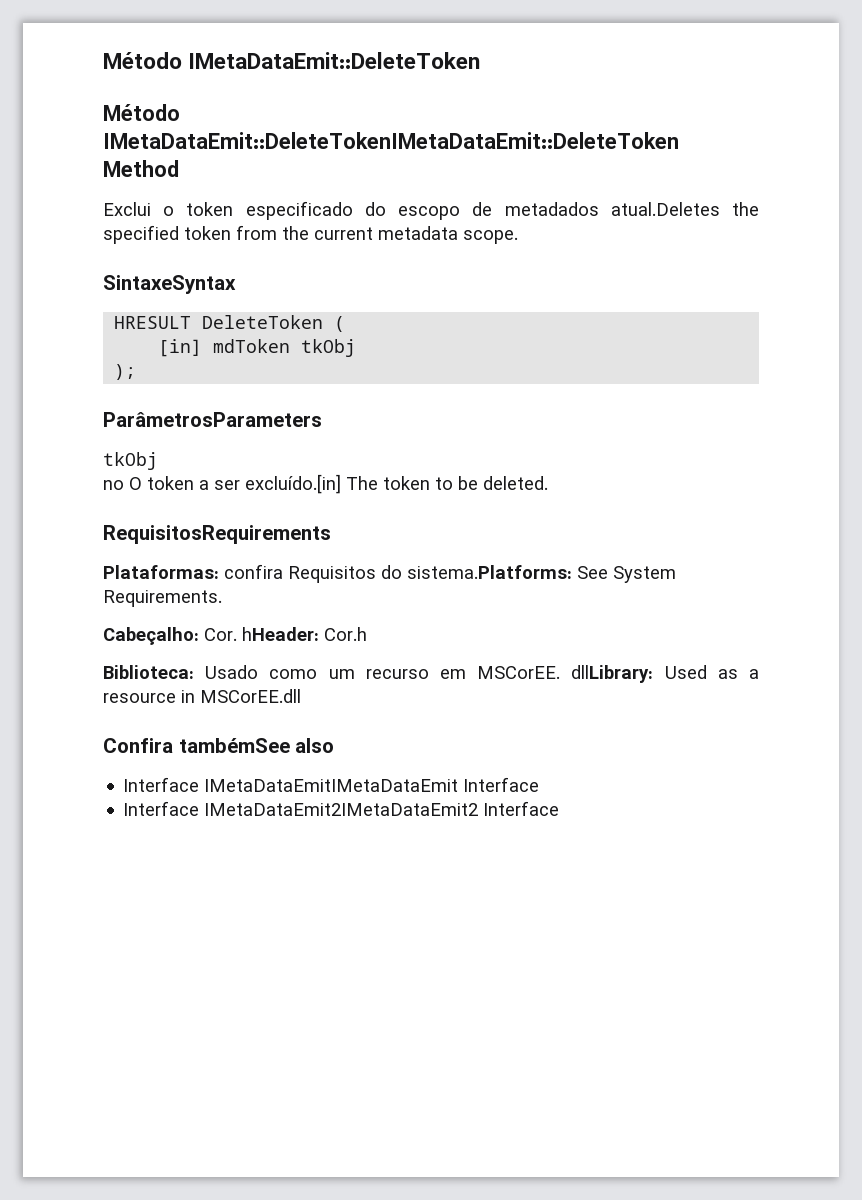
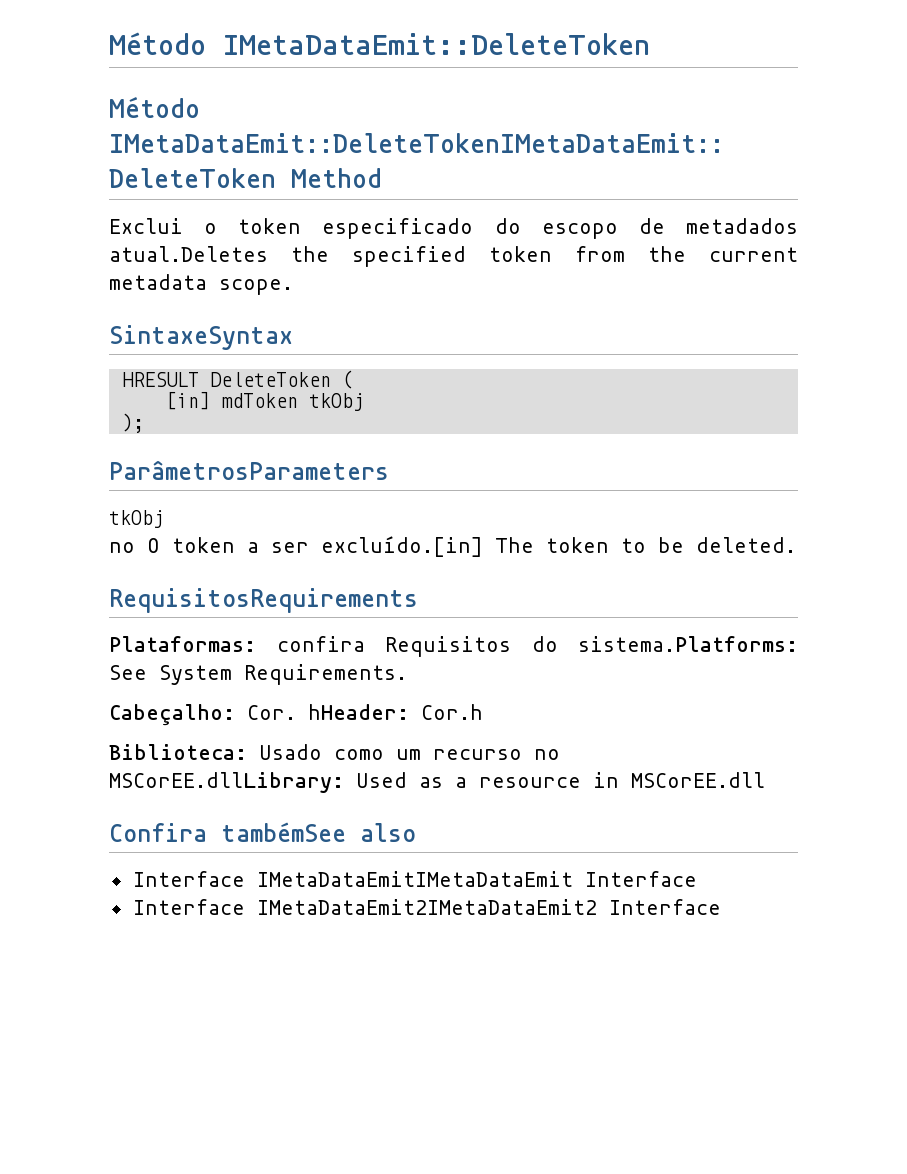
- Biblioteca: Usado como um recurso em MSCorEE. dllLibrary: Used as a resource in MSCorEE.dll
+ Biblioteca: Usado como um recurso no MSCorEE.dllLibrary: Used as a resource in MSCorEE.dll

